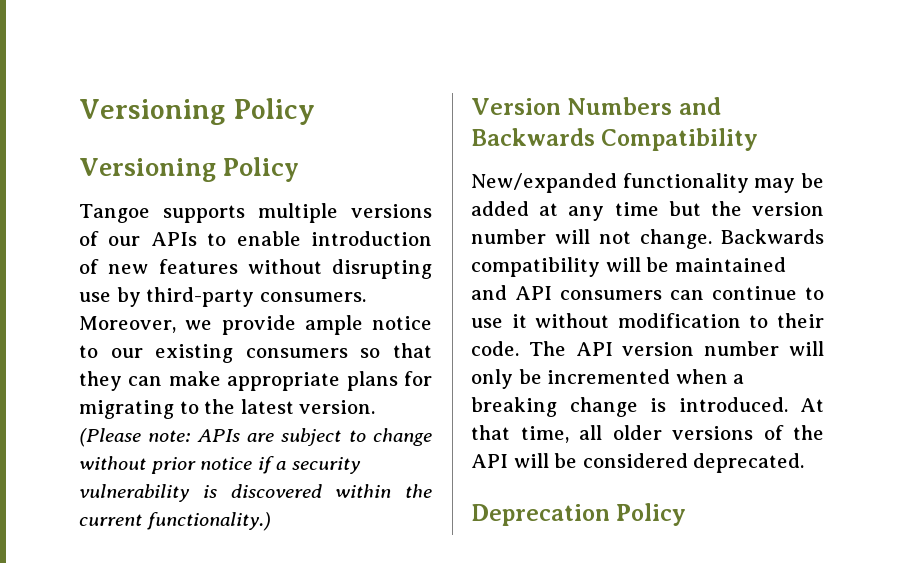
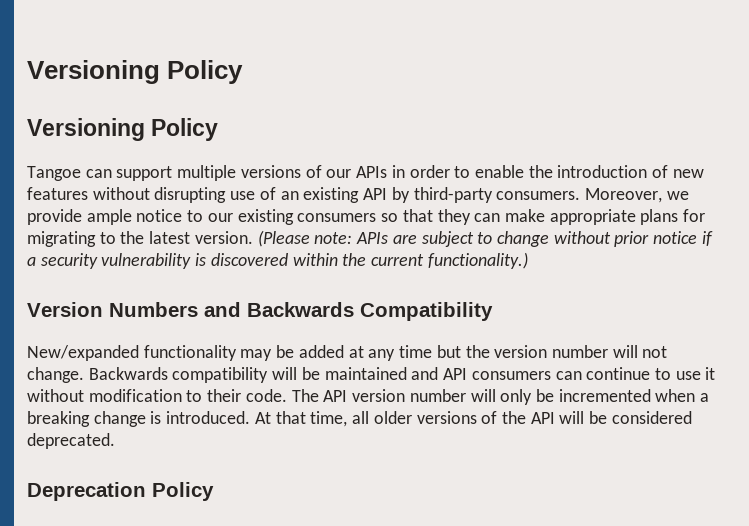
- Tangoe supports multiple versions of our APIs to enable introduction of new features without disrupting use by third-party consumers.
+ Tangoe can support multiple versions of our APIs in order to enable the introduction of new features without disrupting use of an existing API by third-party consumers.

